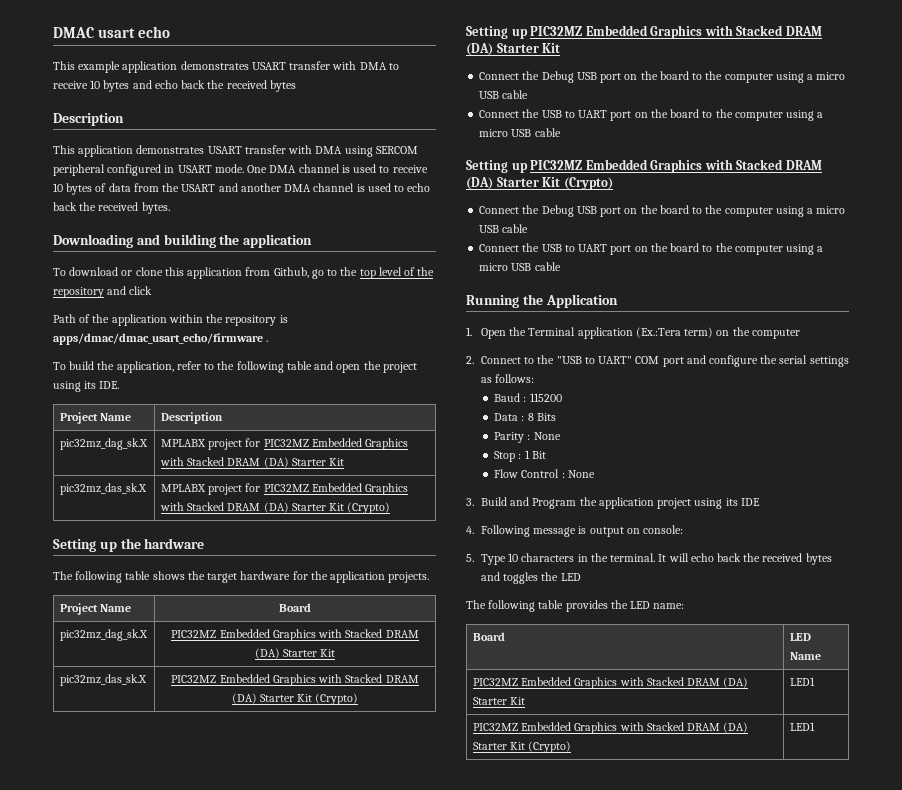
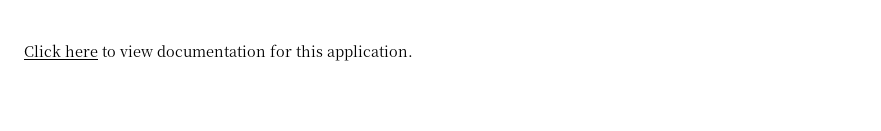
- DMAC usart echo
- This example application demonstrates USART transfer with DMA to receive 10 bytes and echo back the received bytes
- Description
- This application demonstrates USART transfer with DMA using SERCOM peripheral configured in USART mode. One DMA channel is used to receive 10 bytes of data from the USART and another DMA channel is used to echo back the received bytes.
- Downloading and building the application
- To download or clone this application from Github, go to the top level of the repository and click
- Path of the application within the repository is apps/dmac/dmac_usart_echo/firmware .
- To build the application, refer to the following table and open the project using its IDE.
- Project Name | Description
- pic32mz_dag_sk.X | MPLABX project for PIC32MZ Embedded Graphics with Stacked DRAM (DA) Starter Kit
- pic32mz_das_sk.X | MPLABX project for PIC32MZ Embedded Graphics with Stacked DRAM (DA) Starter Kit (Crypto)
- Setting up the hardware
- The following table shows the target hardware for the application projects.
- Project Name | Board
- pic32mz_dag_sk.X | PIC32MZ Embedded Graphics with Stacked DRAM (DA) Starter Kit
- pic32mz_das_sk.X | PIC32MZ Embedded Graphics with Stacked DRAM (DA) Starter Kit (Crypto)
- Setting up PIC32MZ Embedded Graphics with Stacked DRAM (DA) Starter Kit
- Connect the Debug USB port on the board to the computer using a micro USB cable
- Connect the USB to UART port on the board to the computer using a micro USB cable
- Setting up PIC32MZ Embedded Graphics with Stacked DRAM (DA) Starter Kit (Crypto)
- Connect the Debug USB port on the board to the computer using a micro USB cable
- Connect the USB to UART port on the board to the computer using a micro USB cable
- Running the Application
- 1. Open the Terminal application (Ex.:Tera term) on the computer
- 2. Connect to the "USB to UART" COM port and configure the serial settings as follows:
- Baud : 115200
- Data : 8 Bits
- Parity : None
- Stop : 1 Bit
- Flow Control : None
- 3. Build and Program the application project using its IDE
- 4. Following message is output on console:
- 5. Type 10 characters in the terminal. It will echo back the received bytes and toggles the LED
- The following table provides the LED name:
- Board | LED Name
- PIC32MZ Embedded Graphics with Stacked DRAM (DA) Starter Kit | LED1
- PIC32MZ Embedded Graphics with Stacked DRAM (DA) Starter Kit (Crypto) | LED1
+ Click here to view documentation for this application.

